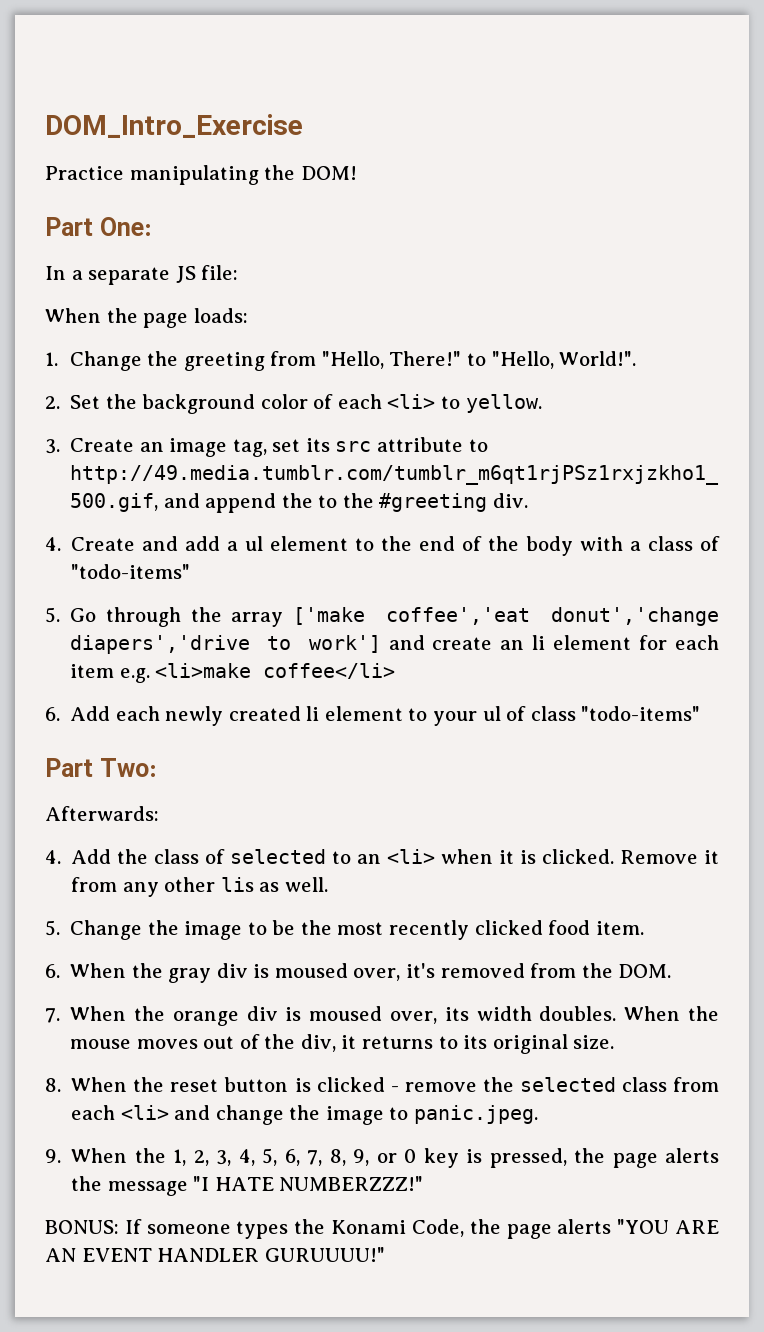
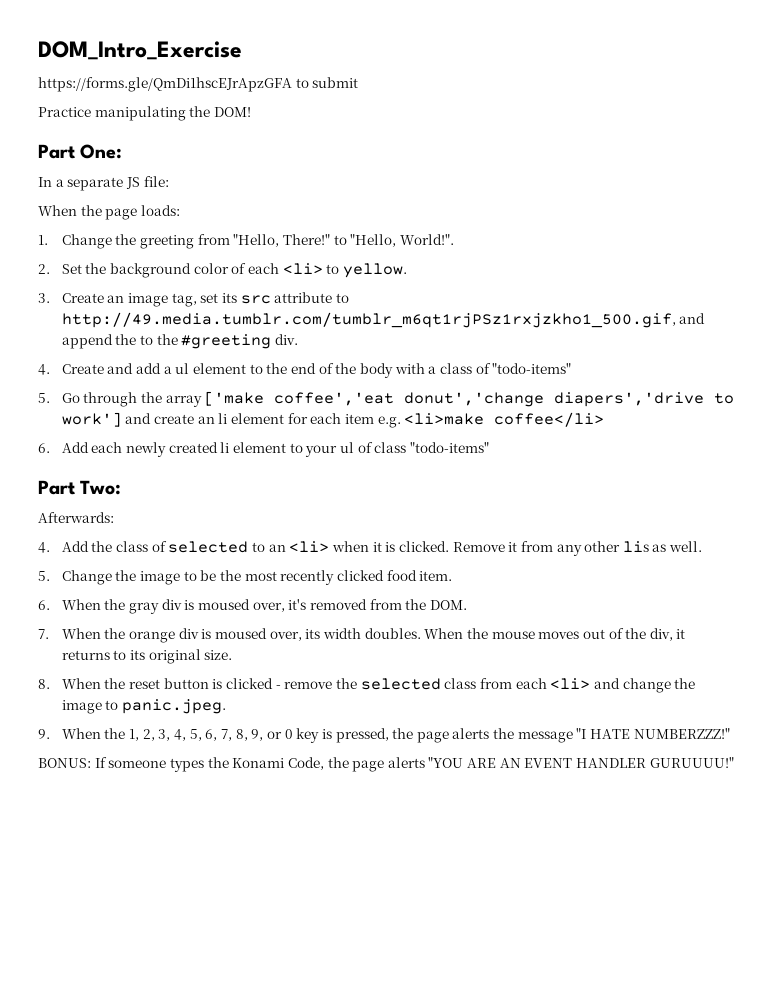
+ https://forms.gle/QmDi1hscEJrApzGFA to submit

